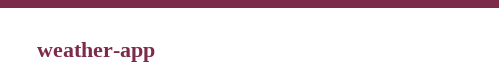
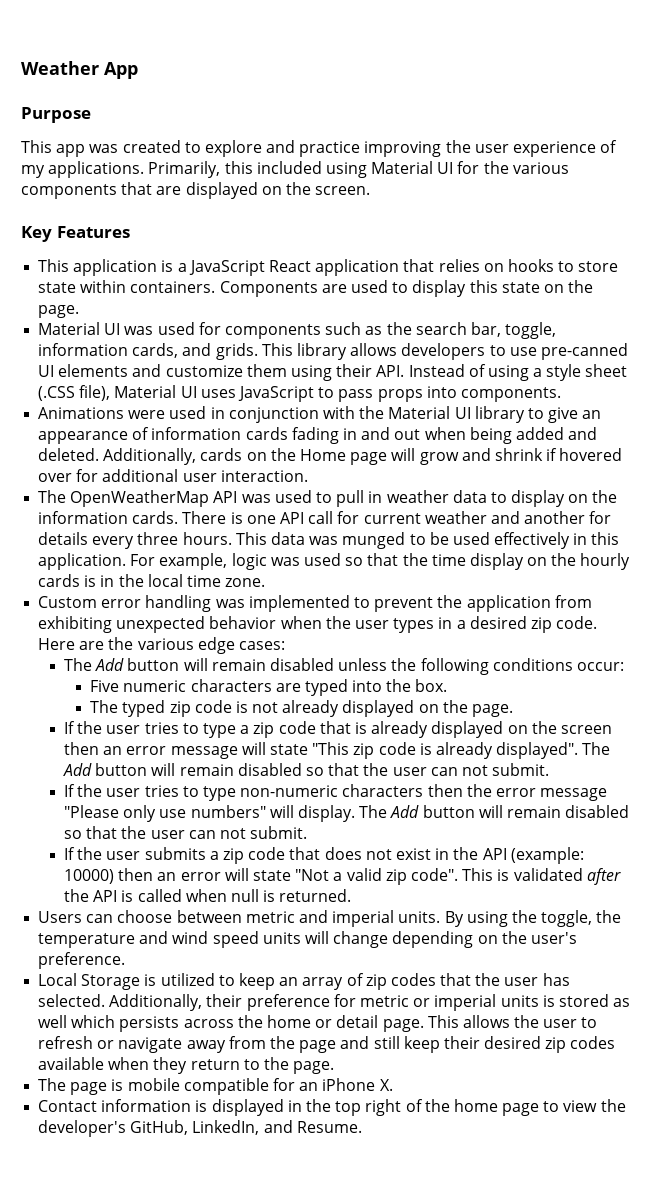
- weather-app
+ Weather App
+ Purpose
+ This app was created to explore and practice improving the user experience of my applications. Primarily, this included using Material UI for the various components that are displayed on the screen.
+ Key Features
+ This application is a JavaScript React application that relies on hooks to store state within containers. Components are used to display this state on the page.
+ Material UI was used for components such as the search bar, toggle, information cards, and grids. This library allows developers to use pre-canned UI elements and customize them using their API. Instead of using a style sheet (.CSS file), Material UI uses JavaScript to pass props into components.
+ Animations were used in conjunction with the Material UI library to give an appearance of information cards fading in and out when being added and deleted. Additionally, cards on the Home page will grow and shrink if hovered over for additional user interaction.
+ The OpenWeatherMap API was used to pull in weather data to display on the information cards. There is one API call for current weather and another for details every three hours. This data was munged to be used effectively in this application. For example, logic was used so that the time display on the hourly cards is in the local time zone.
+ Custom error handling was implemented to prevent the application from exhibiting unexpected behavior when the user types in a desired zip code. Here are the various edge cases:
+ The Add button will remain disabled unless the following conditions occur:
+ Five numeric characters are typed into the box.
+ The typed zip code is not already displayed on the page.
+ If the user tries to type a zip code that is already displayed on the screen then an error message will state "This zip code is already displayed". The Add button will remain disabled so that the user can not submit.
+ If the user tries to type non-numeric characters then the error message "Please only use numbers" will display. The Add button will remain disabled so that the user can not submit.
+ If the user submits a zip code that does not exist in the API (example: 10000) then an error will state "Not a valid zip code". This is validated after the API is called when null is returned.
+ Users can choose between metric and imperial units. By using the toggle, the temperature and wind speed units will change depending on the user's preference.
+ Local Storage is utilized to keep an array of zip codes that the user has selected. Additionally, their preference for metric or imperial units is stored as well which persists across the home or detail page. This allows the user to refresh or navigate away from the page and still keep their desired zip codes available when they return to the page.
+ The page is mobile compatible for an iPhone X.
+ Contact information is displayed in the top right of the home page to view the developer's GitHub, LinkedIn, and Resume.

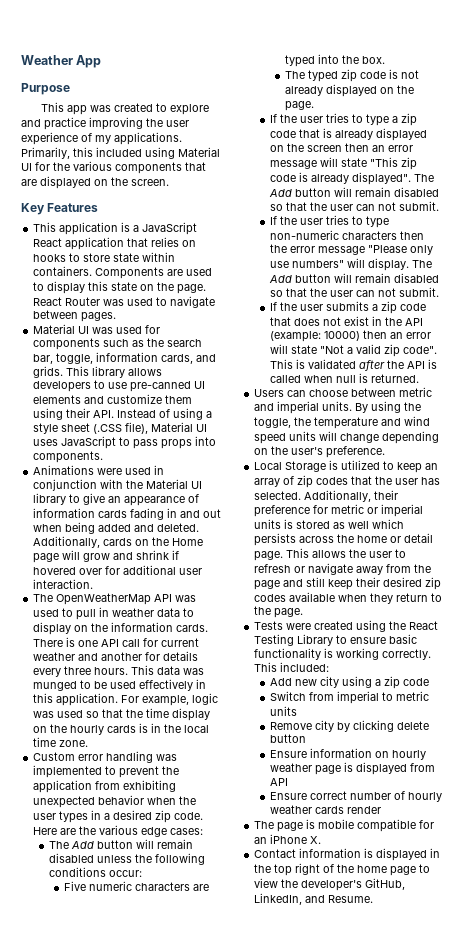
+ React Router was used to navigate between pages.
+ Tests were created using the React Testing Library to ensure basic functionality is working correctly. This included:
+ Add new city using a zip code
+ Switch from imperial to metric units
+ Remove city by clicking delete button
+ Ensure information on hourly weather page is displayed from API
+ Ensure correct number of hourly weather cards render

